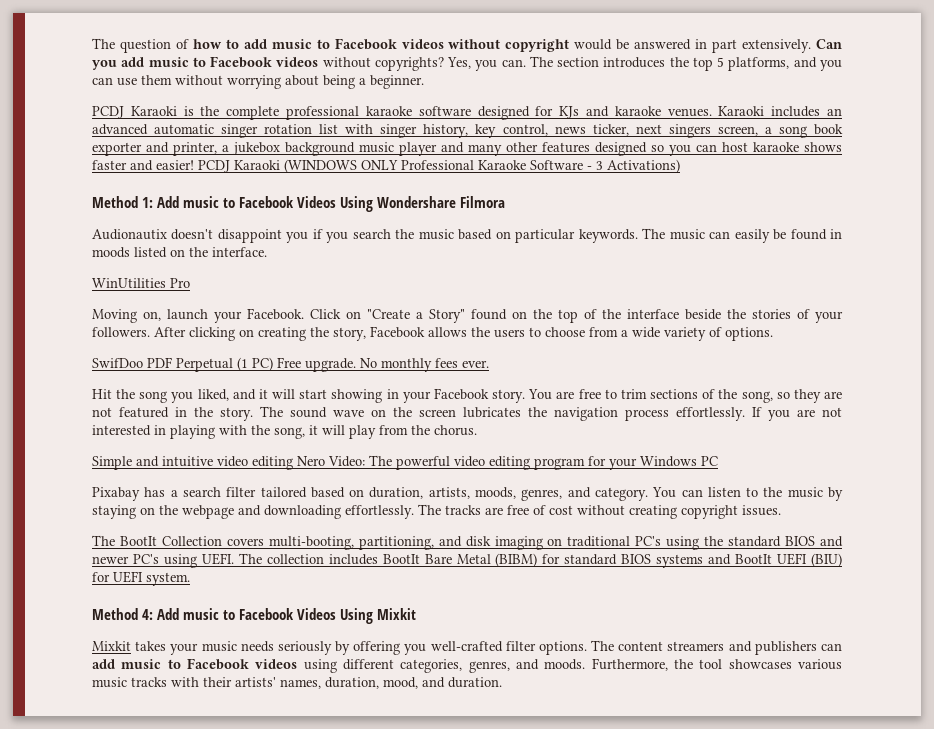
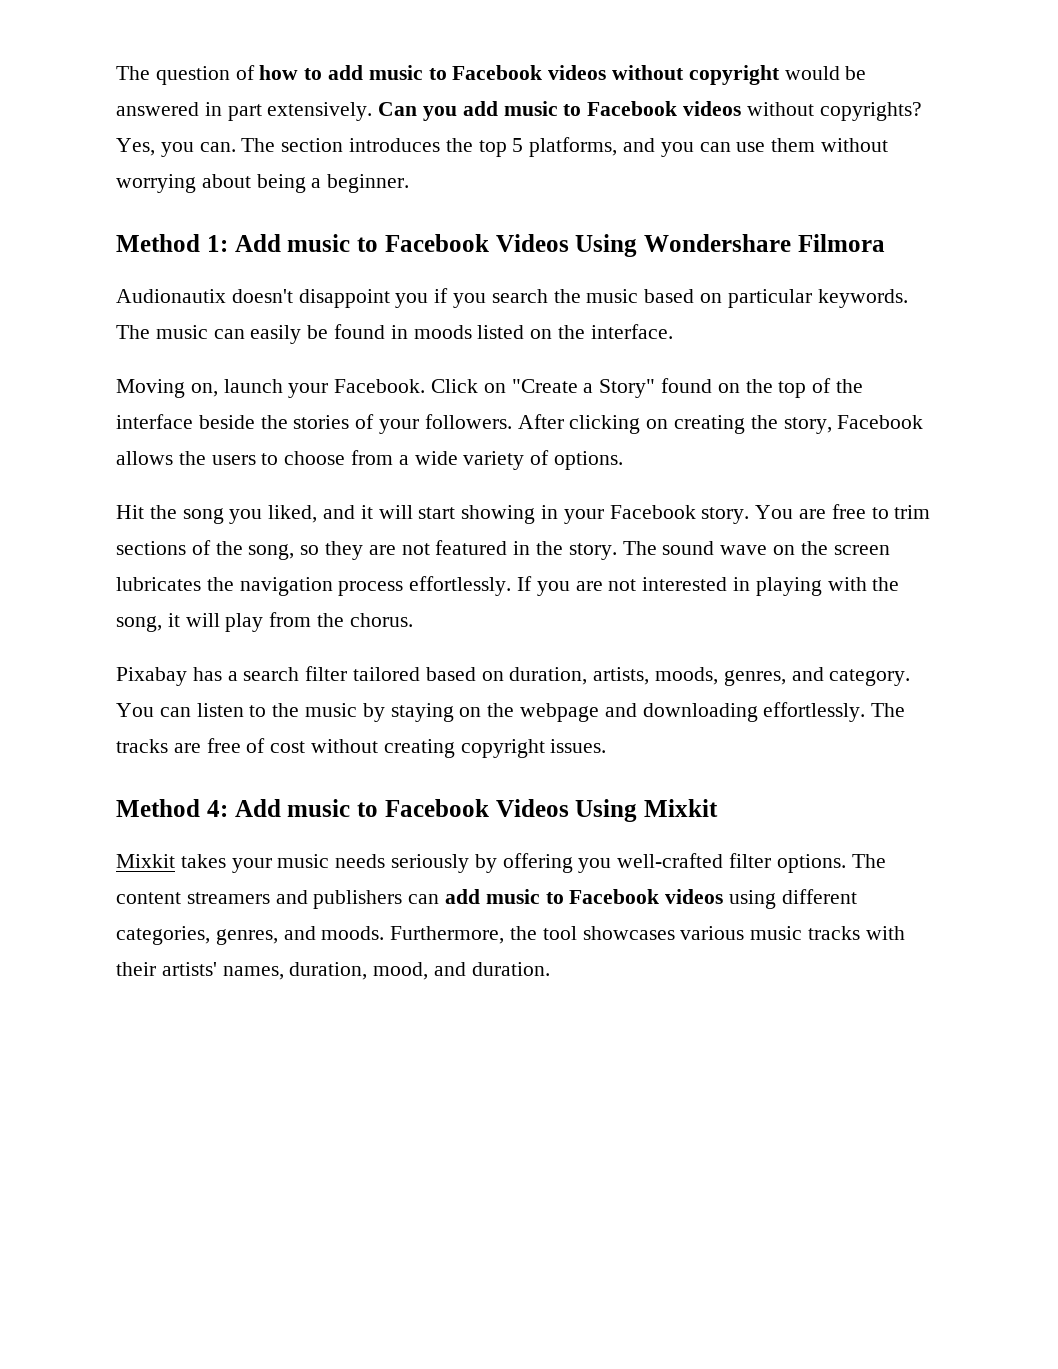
- PCDJ Karaoki is the complete professional karaoke software designed for KJs and karaoke venues. Karaoki includes an advanced automatic singer rotation list with singer history, key control, news ticker, next singers screen, a song book exporter and printer, a jukebox background music player and many other features designed so you can host karaoke shows faster and easier! PCDJ Karaoki (WINDOWS ONLY Professional Karaoke Software - 3 Activations)
- WinUtilities Pro
- SwifDoo PDF Perpetual (1 PC) Free upgrade. No monthly fees ever.
- Simple and intuitive video editing Nero Video: The powerful video editing program for your Windows PC
- The BootIt Collection covers multi-booting, partitioning, and disk imaging on traditional PC's using the standard BIOS and newer PC's using UEFI. The collection includes BootIt Bare Metal (BIBM) for standard BIOS systems and BootIt UEFI (BIU) for UEFI system.

